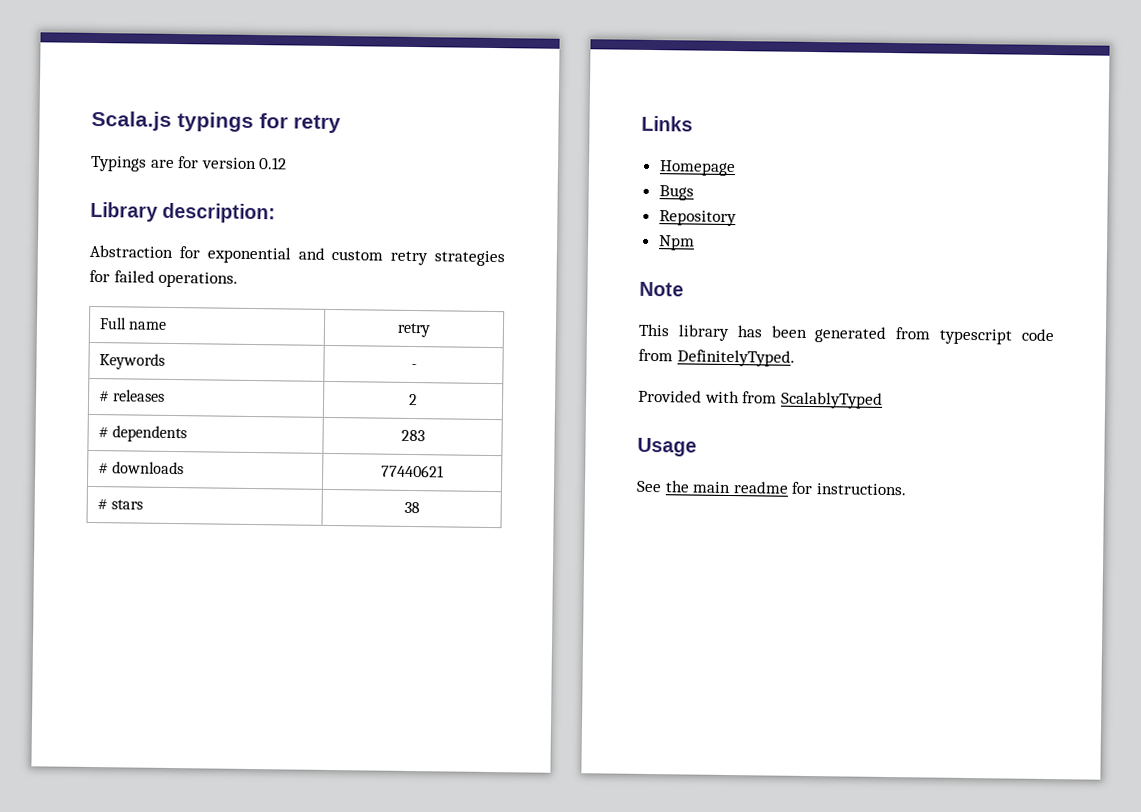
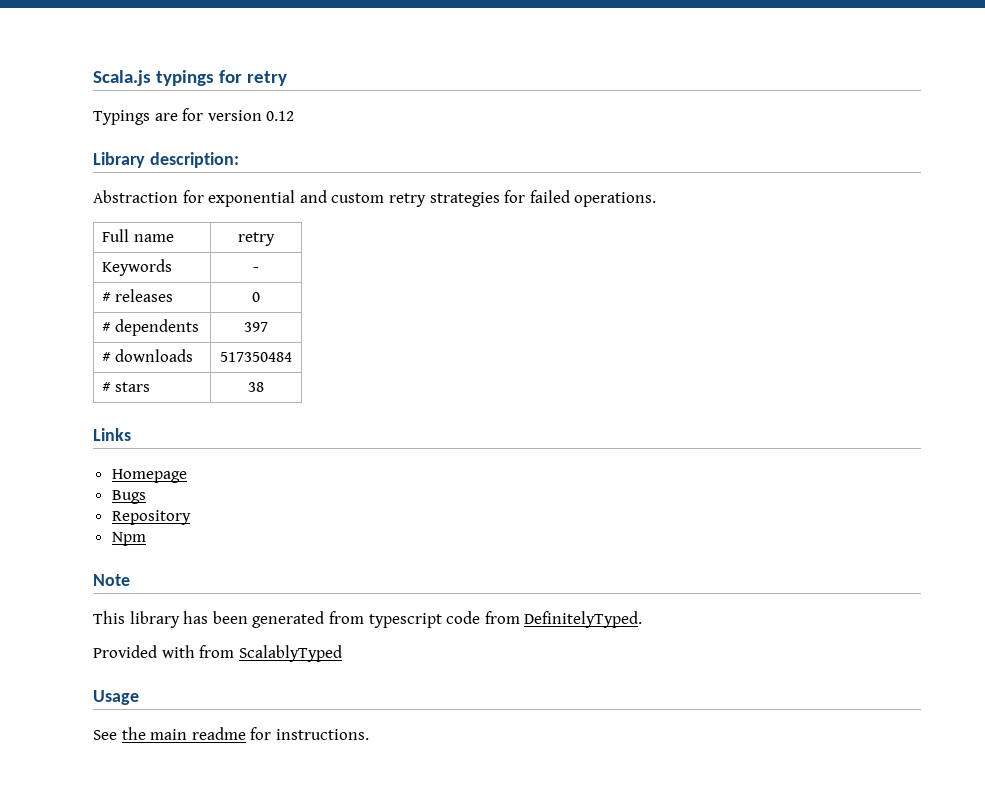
- # releases | 2
+ # releases | 0
- # dependents | 283
+ # dependents | 397
- # downloads | 77440621
+ # downloads | 517350484

